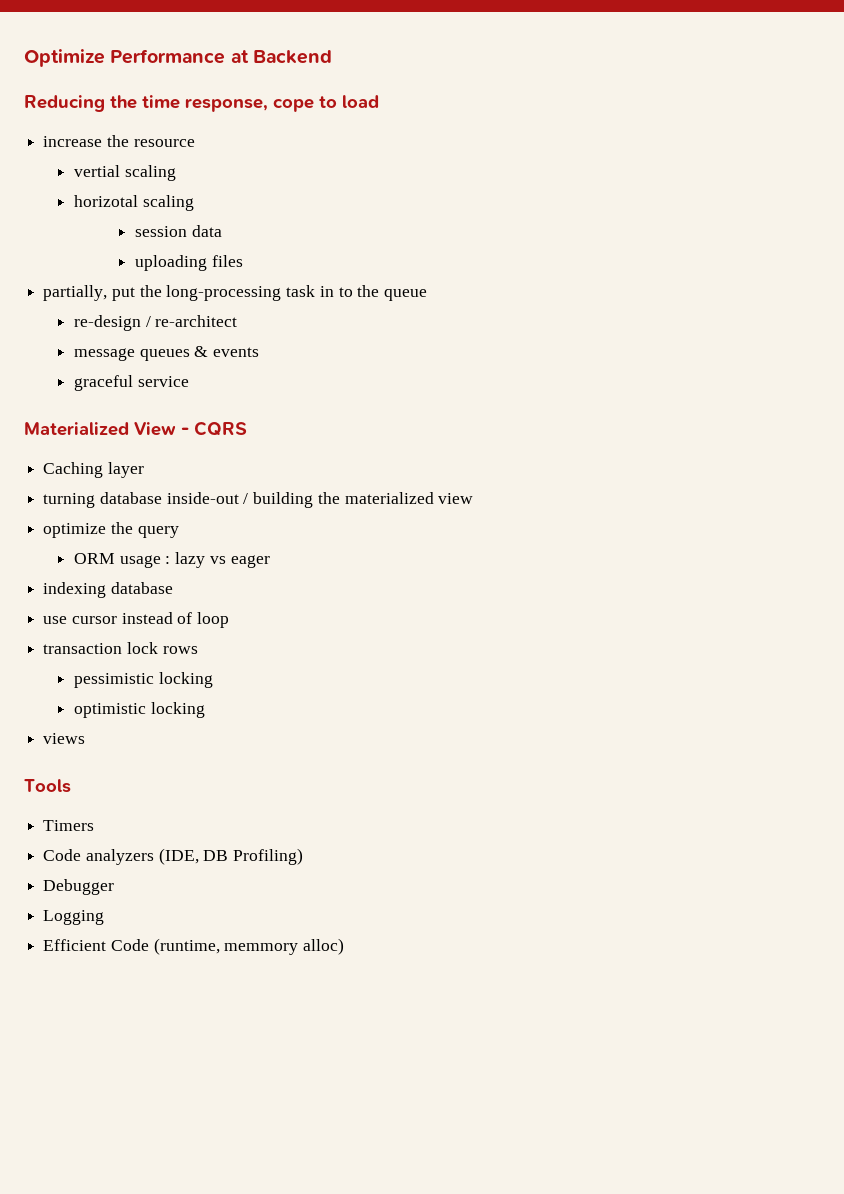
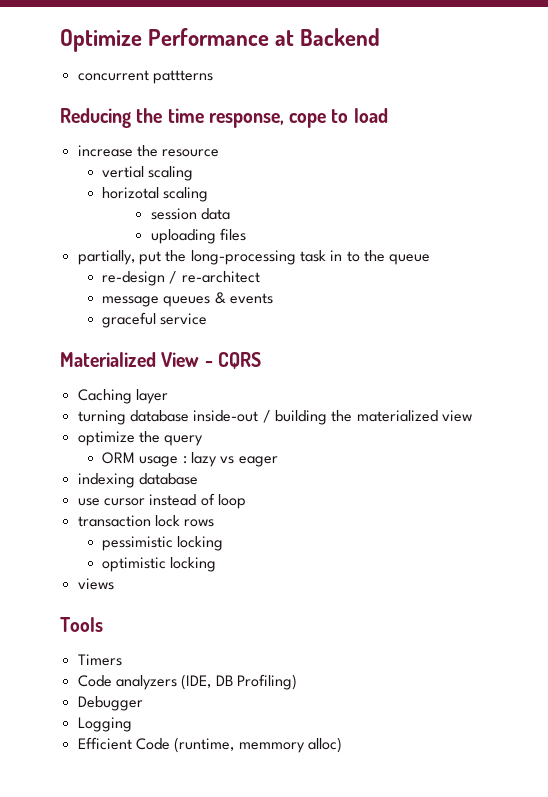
+ concurrent pattterns

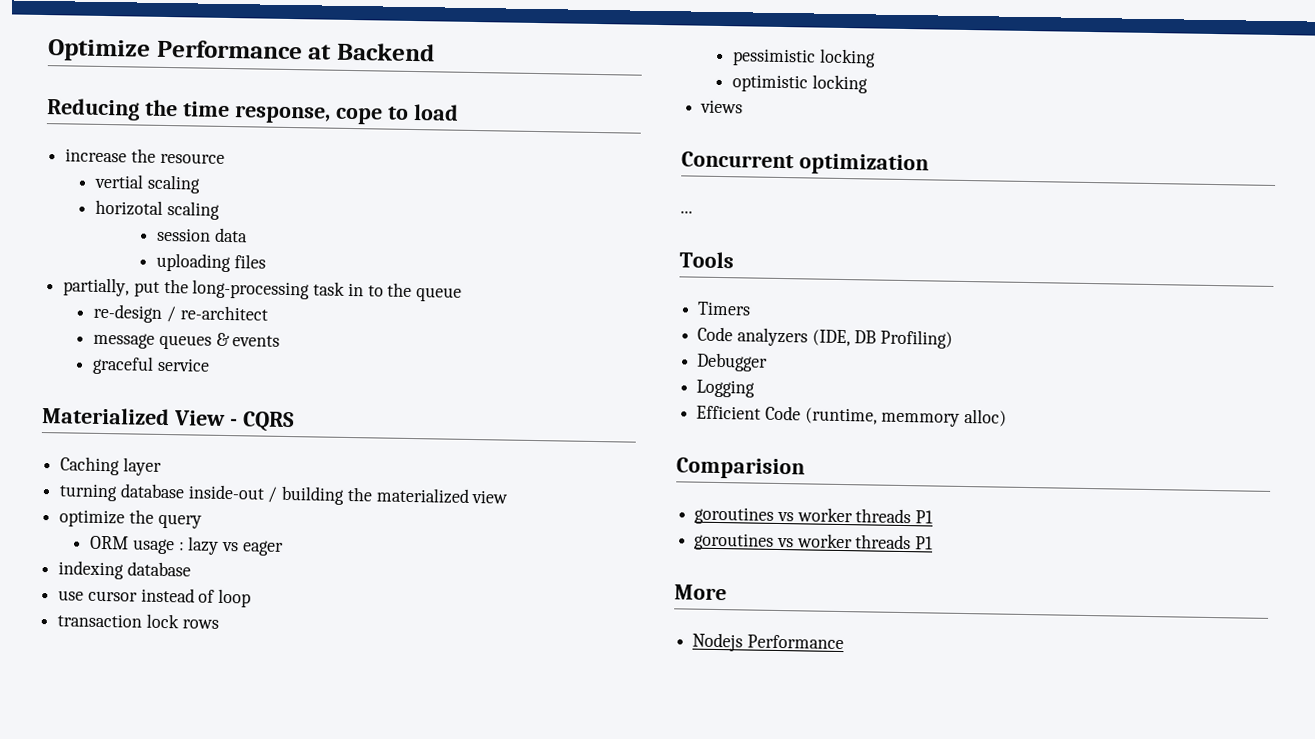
- concurrent pattterns
+ Concurrent optimization
+ ...
+ Comparision
+ goroutines vs worker threads P1
+ goroutines vs worker threads P1
+ More
+ Nodejs Performance

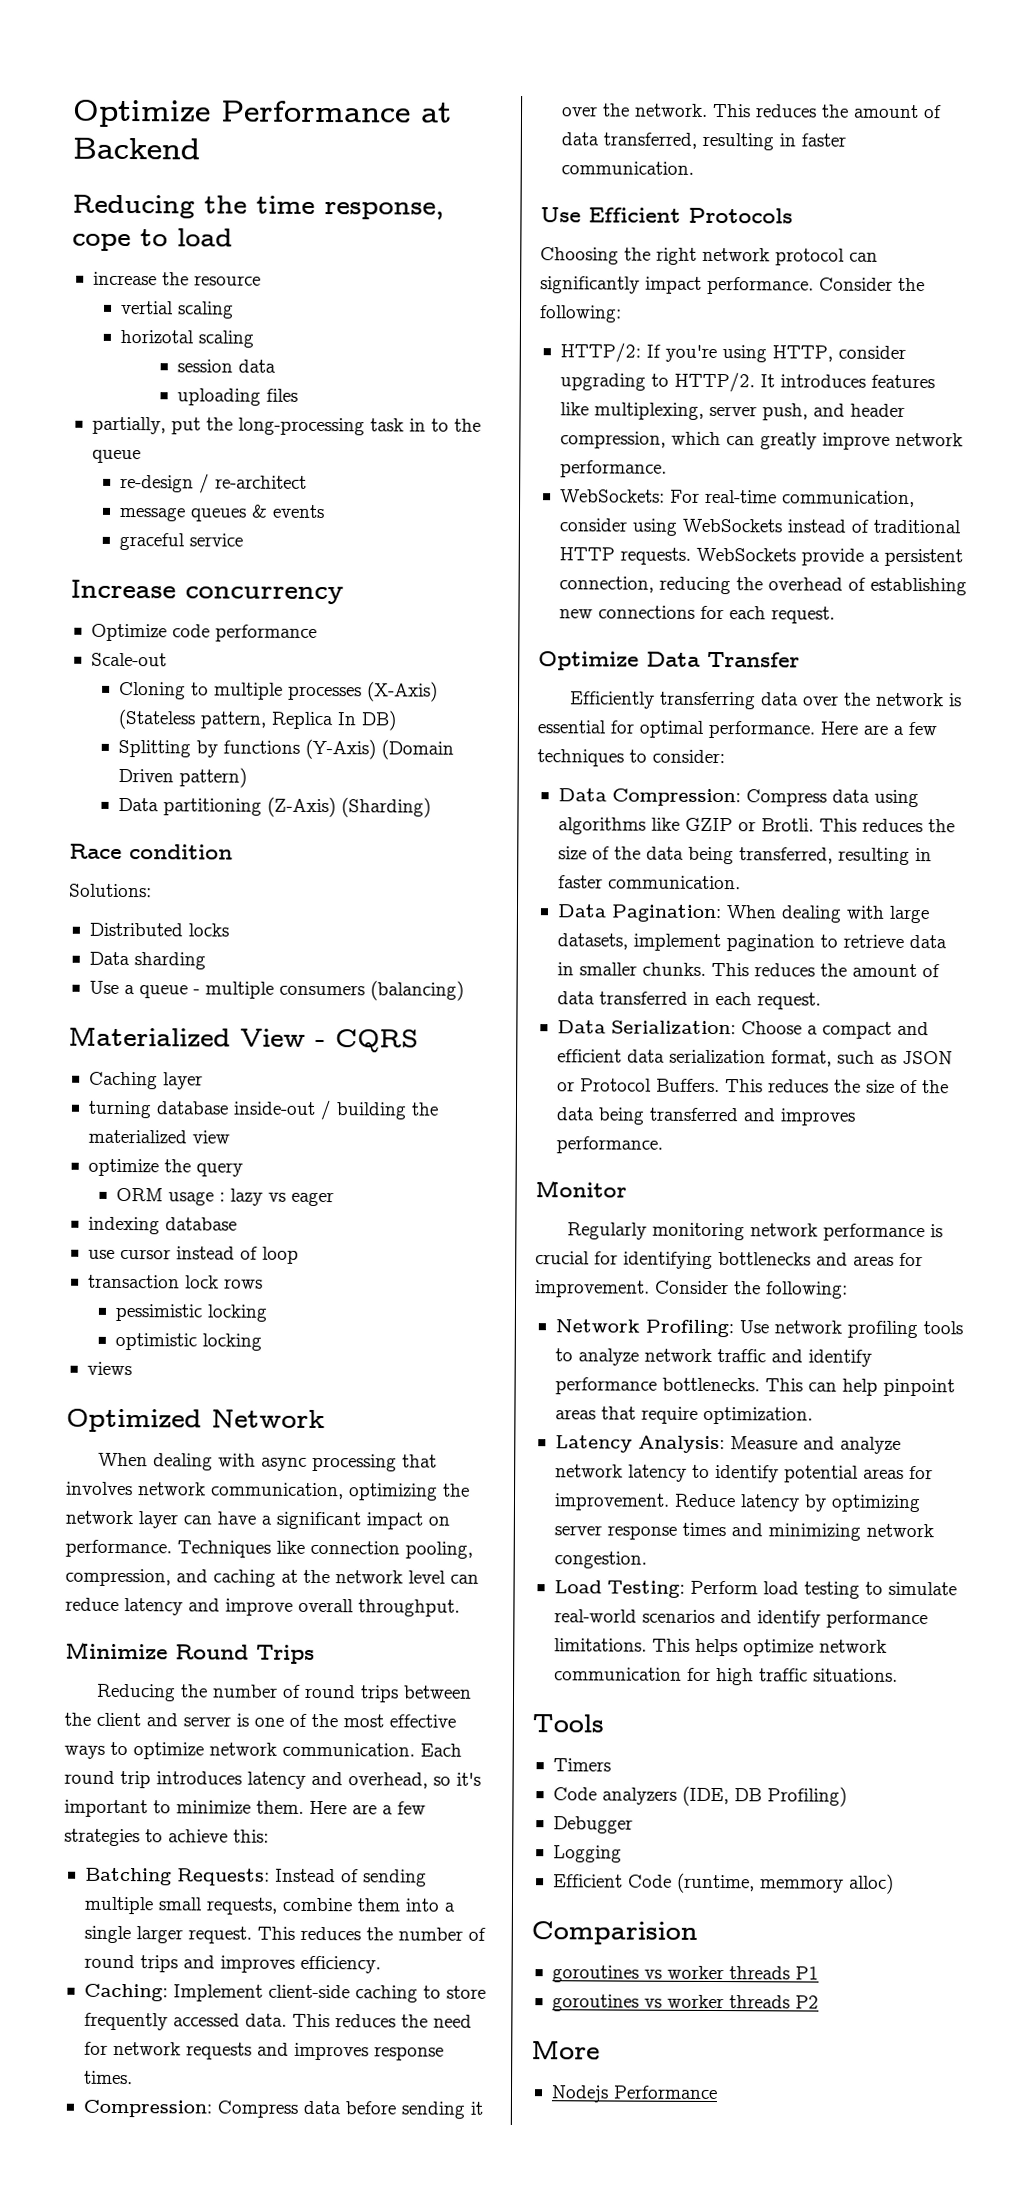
+ Increase concurrency
+ Optimize code performance
+ Scale-out
+ Cloning to multiple processes (X-Axis) (Stateless pattern, Replica In DB)
+ Splitting by functions (Y-Axis) (Domain Driven pattern)
+ Data partitioning (Z-Axis) (Sharding)
+ Race condition
+ Solutions:
+ Distributed locks
+ Data sharding
+ Use a queue - multiple consumers (balancing)
- Concurrent optimization
- ...
+ Optimized Network
+ When dealing with async processing that involves network communication, optimizing the network layer can have a significant impact on performance. Techniques like connection pooling, compression, and caching at the network level can reduce latency and improve overall throughput.
+ Minimize Round Trips
+ Reducing the number of round trips between the client and server is one of the most effective ways to optimize network communication. Each round trip introduces latency and overhead, so it's important to minimize them. Here are a few strategies to achieve this:
+ Batching Requests: Instead of sending multiple small requests, combine them into a single larger request. This reduces the number of round trips and improves efficiency.
+ Caching: Implement client-side caching to store frequently accessed data. This reduces the need for network requests and improves response times.
+ Compression: Compress data before sending it over the network. This reduces the amount of data transferred, resulting in faster communication.
+ Use Efficient Protocols
+ Choosing the right network protocol can significantly impact performance. Consider the following:
+ HTTP/2: If you're using HTTP, consider upgrading to HTTP/2. It introduces features like multiplexing, server push, and header compression, which can greatly improve network performance.
+ WebSockets: For real-time communication, consider using WebSockets instead of traditional HTTP requests. WebSockets provide a persistent connection, reducing the overhead of establishing new connections for each request.
+ Optimize Data Transfer
+ Efficiently transferring data over the network is essential for optimal performance. Here are a few techniques to consider:
+ Data Compression: Compress data using algorithms like GZIP or Brotli. This reduces the size of the data being transferred, resulting in faster communication.
+ Data Pagination: When dealing with large datasets, implement pagination to retrieve data in smaller chunks. This reduces the amount of data transferred in each request.
+ Data Serialization: Choose a compact and efficient data serialization format, such as JSON or Protocol Buffers. This reduces the size of the data being transferred and improves performance.
+ Monitor
+ Regularly monitoring network performance is crucial for identifying bottlenecks and areas for improvement. Consider the following:
+ Network Profiling: Use network profiling tools to analyze network traffic and identify performance bottlenecks. This can help pinpoint areas that require optimization.
+ Latency Analysis: Measure and analyze network latency to identify potential areas for improvement. Reduce latency by optimizing server response times and minimizing network congestion.
+ Load Testing: Perform load testing to simulate real-world scenarios and identify performance limitations. This helps optimize network communication for high traffic situations.
  Comparision
  goroutines vs worker threads P1
- goroutines vs worker threads P1
+ goroutines vs worker threads P2

